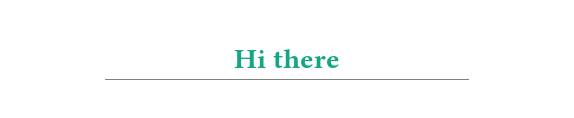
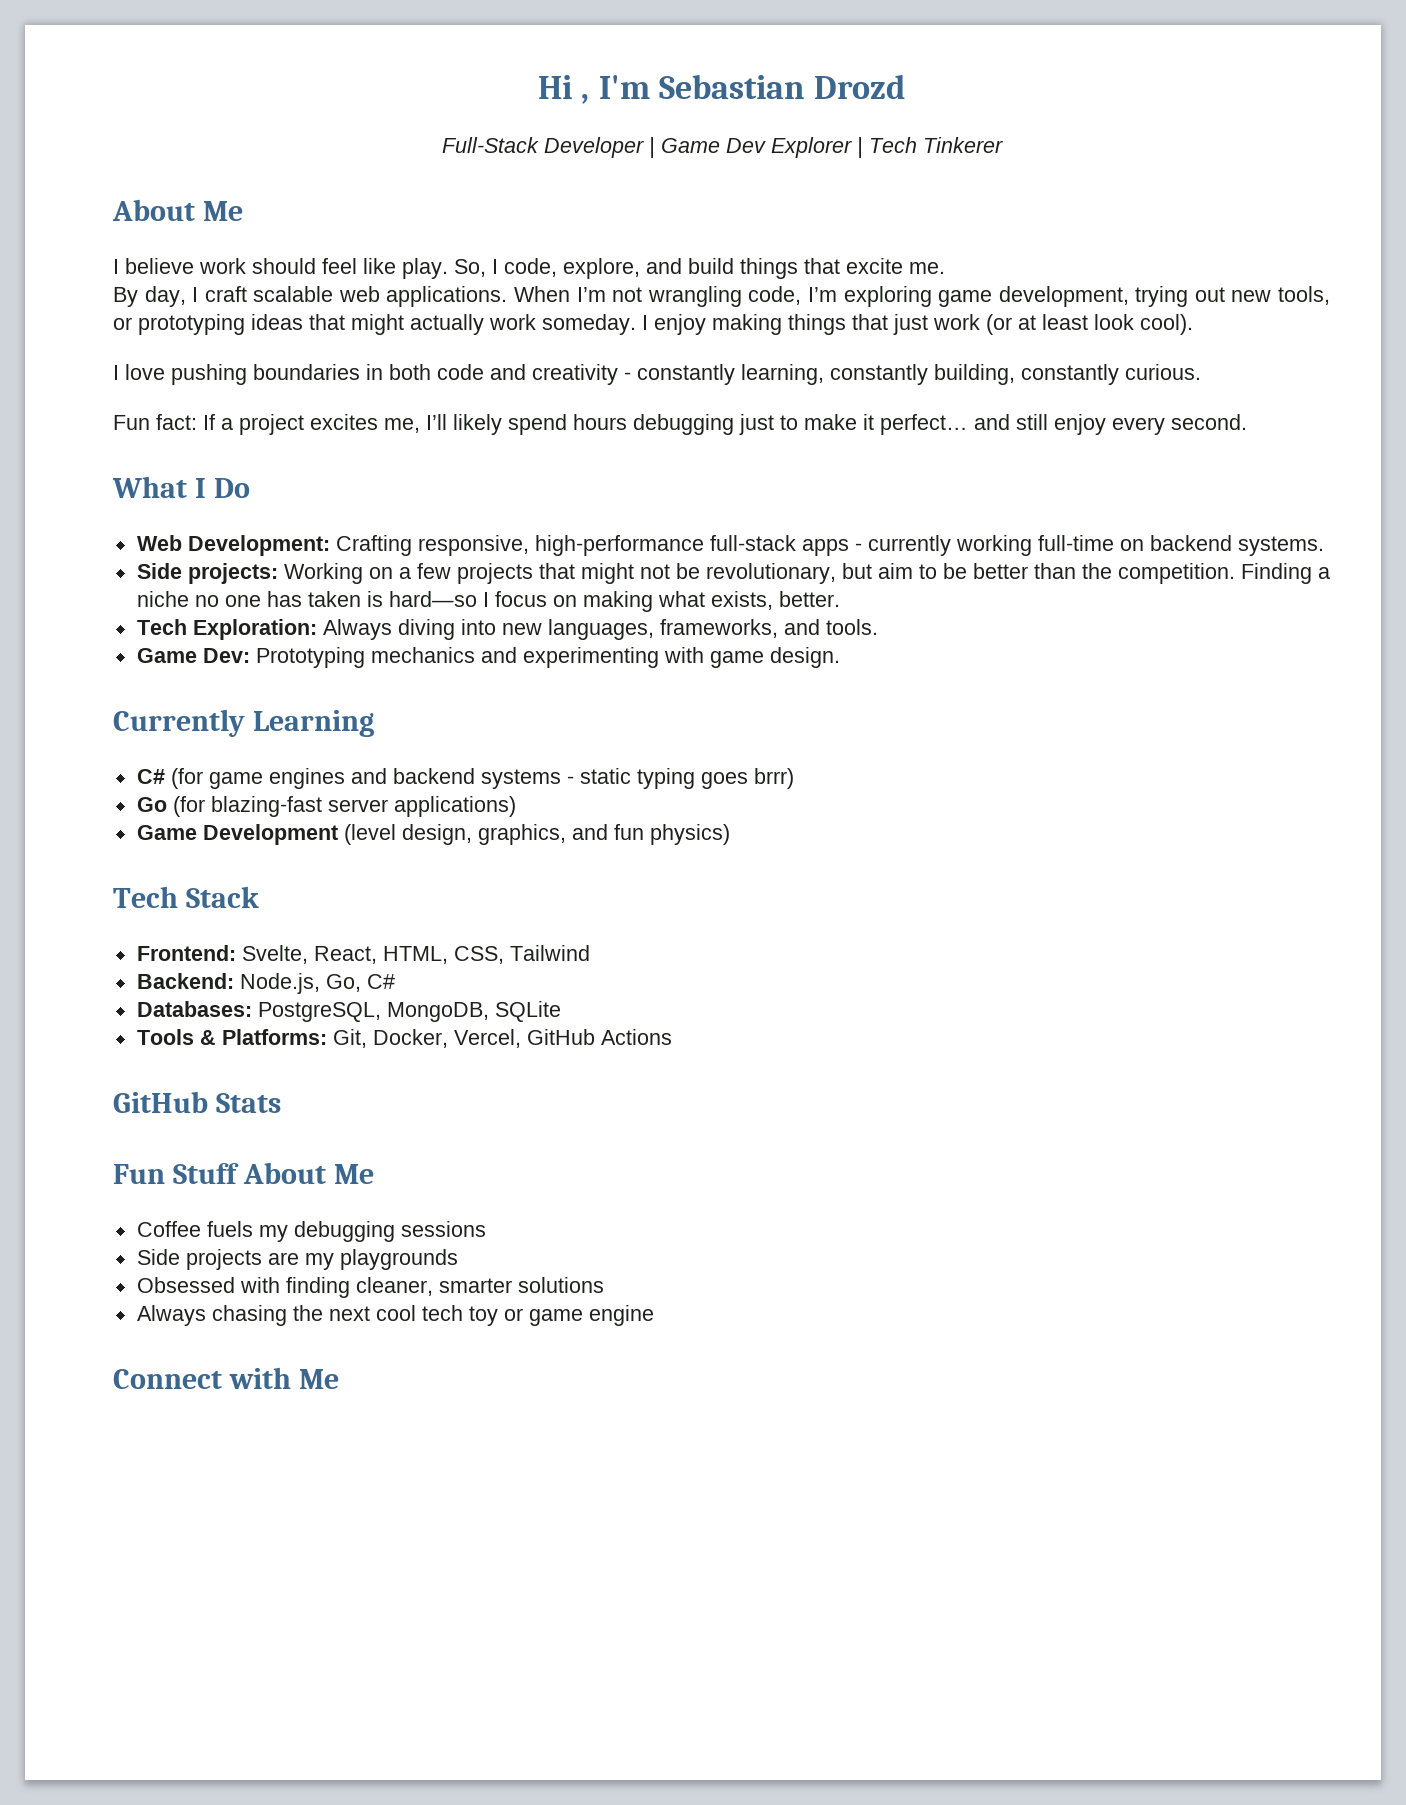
- Hi there
+ Hi , I'm Sebastian Drozd
+ Full-Stack Developer | Game Dev Explorer | Tech Tinkerer
+ About Me
+ I believe work should feel like play. So, I code, explore, and build things that excite me.
+ By day, I craft scalable web applications. When I’m not wrangling code, I’m exploring game development, trying out new tools, or prototyping ideas that might actually work someday. I enjoy making things that just work (or at least look cool).
+ I love pushing boundaries in both code and creativity - constantly learning, constantly building, constantly curious.
+ Fun fact: If a project excites me, I’ll likely spend hours debugging just to make it perfect… and still enjoy every second.
+ What I Do
+ Web Development: Crafting responsive, high-performance full-stack apps - currently working full-time on backend systems.
+ Side projects: Working on a few projects that might not be revolutionary, but aim to be better than the competition. Finding a niche no one has taken is hard—so I focus on making what exists, better.
+ Tech Exploration: Always diving into new languages, frameworks, and tools.
+ Game Dev: Prototyping mechanics and experimenting with game design.
+ Currently Learning
+ C# (for game engines and backend systems - static typing goes brrr)
+ Go (for blazing-fast server applications)
+ Game Development (level design, graphics, and fun physics)
+ Tech Stack
+ Frontend: Svelte, React, HTML, CSS, Tailwind
+ Backend: Node.js, Go, C#
+ Databases: PostgreSQL, MongoDB, SQLite
+ Tools & Platforms: Git, Docker, Vercel, GitHub Actions
+ GitHub Stats
+ Fun Stuff About Me
+ Coffee fuels my debugging sessions
+ Side projects are my playgrounds
+ Obsessed with finding cleaner, smarter solutions
+ Always chasing the next cool tech toy or game engine
+ Connect with Me

